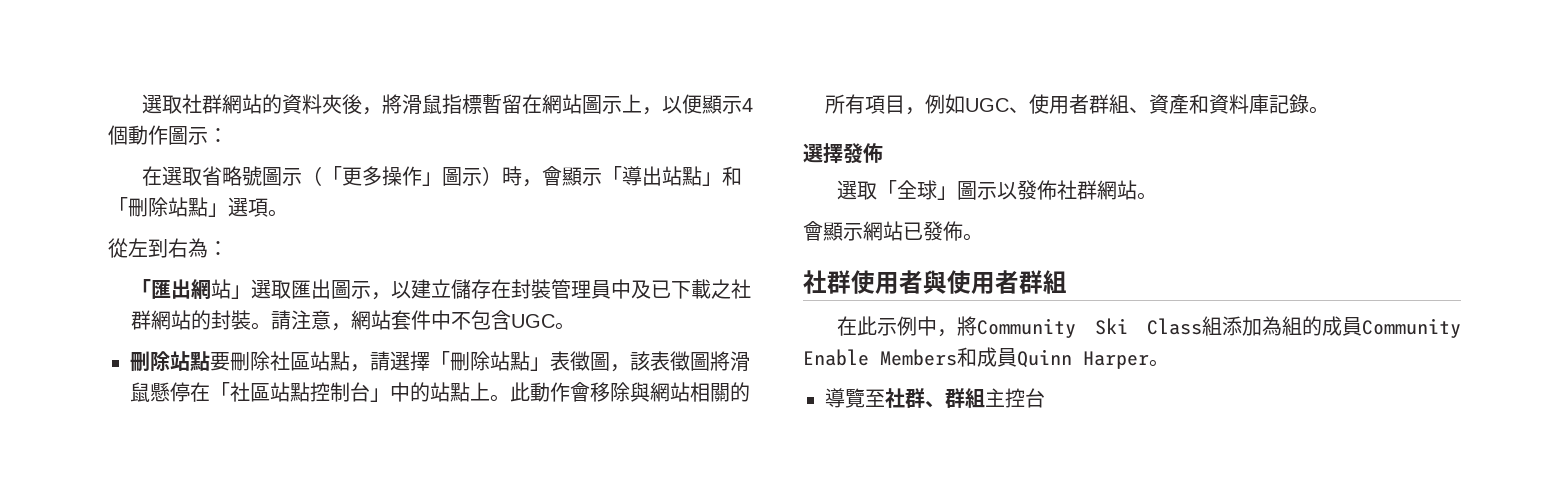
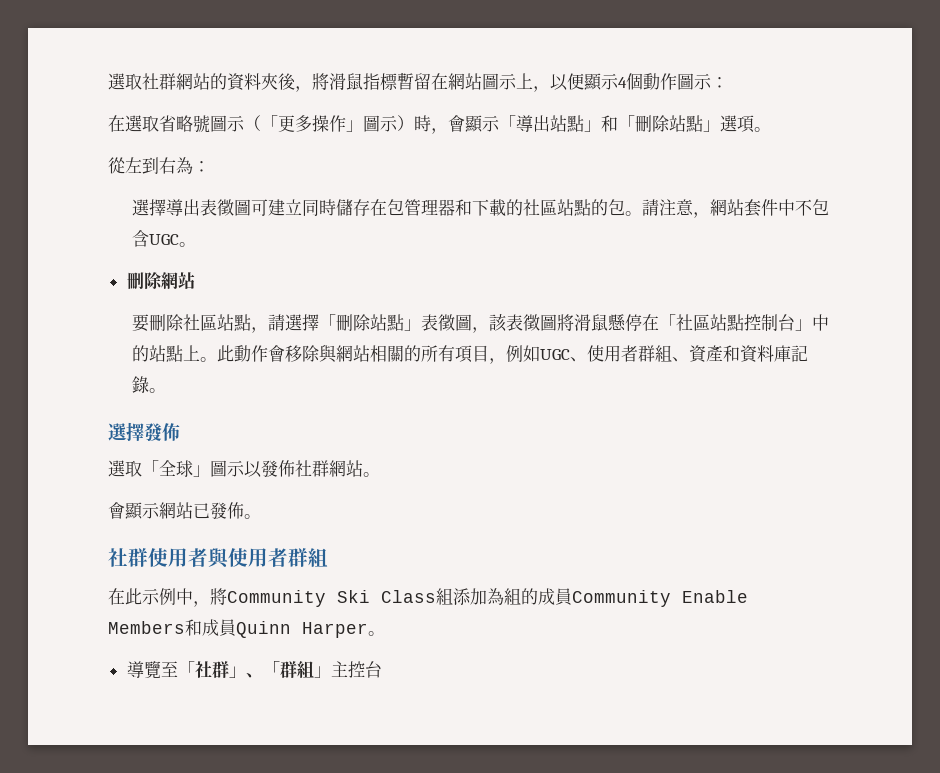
- 「匯出網站」選取匯出圖示，以建立儲存在封裝管理員中及已下載之社群網站的封裝。
+ 選擇導出表徵圖可建立同時儲存在包管理器和下載的社區站點的包。
- 刪除站點要刪除社區站點，請選擇「刪除站點」表徵圖，該表徵圖將滑鼠懸停在「社區站點控制台」中的站點上。
+ 刪除網站
+ 要刪除社區站點，請選擇「刪除站點」表徵圖，該表徵圖將滑鼠懸停在「社區站點控制台」中的站點上。
- 導覽至社群、群組主控台
+ 導覽至「社群」、「群組」主控台

